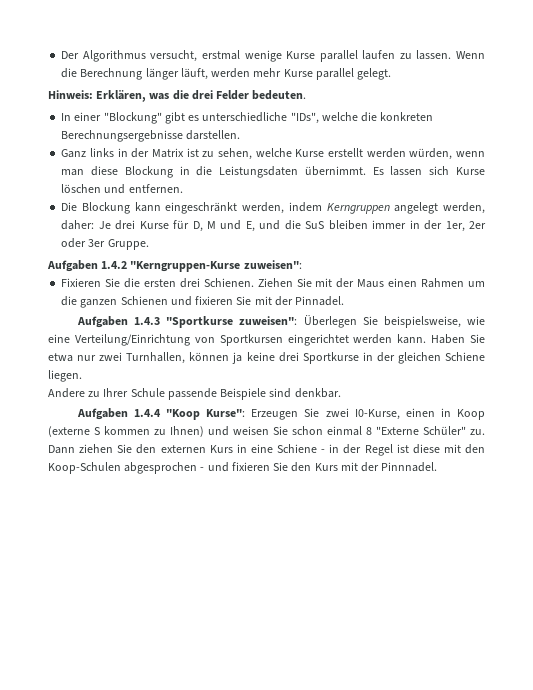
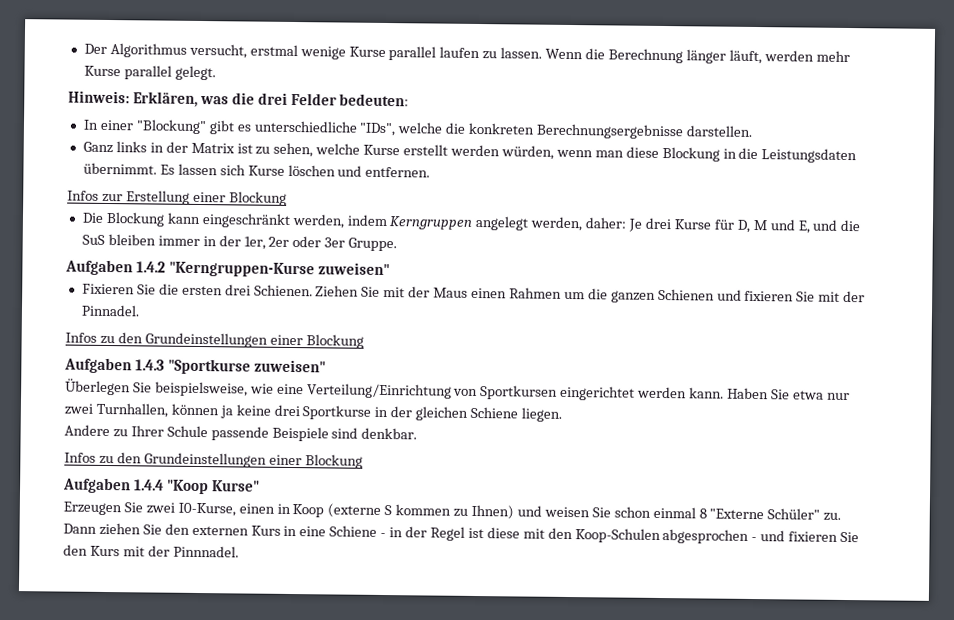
- Hinweis: Erklären, was die drei Felder bedeuten.
+ Hinweis: Erklären, was die drei Felder bedeuten:
+ Infos zur Erstellung einer Blockung
- Aufgaben 1.4.2 "Kerngruppen-Kurse zuweisen":
+ Aufgaben 1.4.2 "Kerngruppen-Kurse zuweisen"
  Ziehen Sie mit der Maus einen Rahmen um die ganzen Schienen und fixieren Sie mit der Pinnadel.
+ Infos zu den Grundeinstellungen einer Blockung
- Aufgaben 1.4.3 "Sportkurse zuweisen": Überlegen Sie beispielsweise, wie eine Verteilung/Einrichtung von Sportkursen eingerichtet werden kann.
+ Aufgaben 1.4.3 "Sportkurse zuweisen"
+ Überlegen Sie beispielsweise, wie eine Verteilung/Einrichtung von Sportkursen eingerichtet werden kann.
  Andere zu Ihrer Schule passende Beispiele sind denkbar.
+ Infos zu den Grundeinstellungen einer Blockung
- Aufgaben 1.4.4 "Koop Kurse": Erzeugen Sie zwei I0-Kurse, einen in Koop (externe S kommen zu Ihnen) und weisen Sie schon einmal 8 "Externe Schüler" zu.
+ Aufgaben 1.4.4 "Koop Kurse"
+ Erzeugen Sie zwei I0-Kurse, einen in Koop (externe S kommen zu Ihnen) und weisen Sie schon einmal 8 "Externe Schüler" zu.

